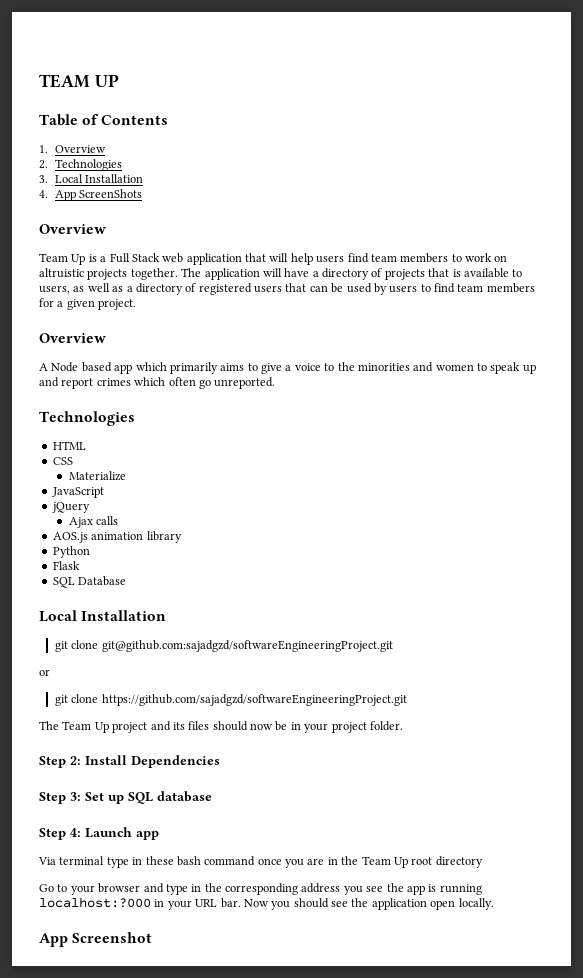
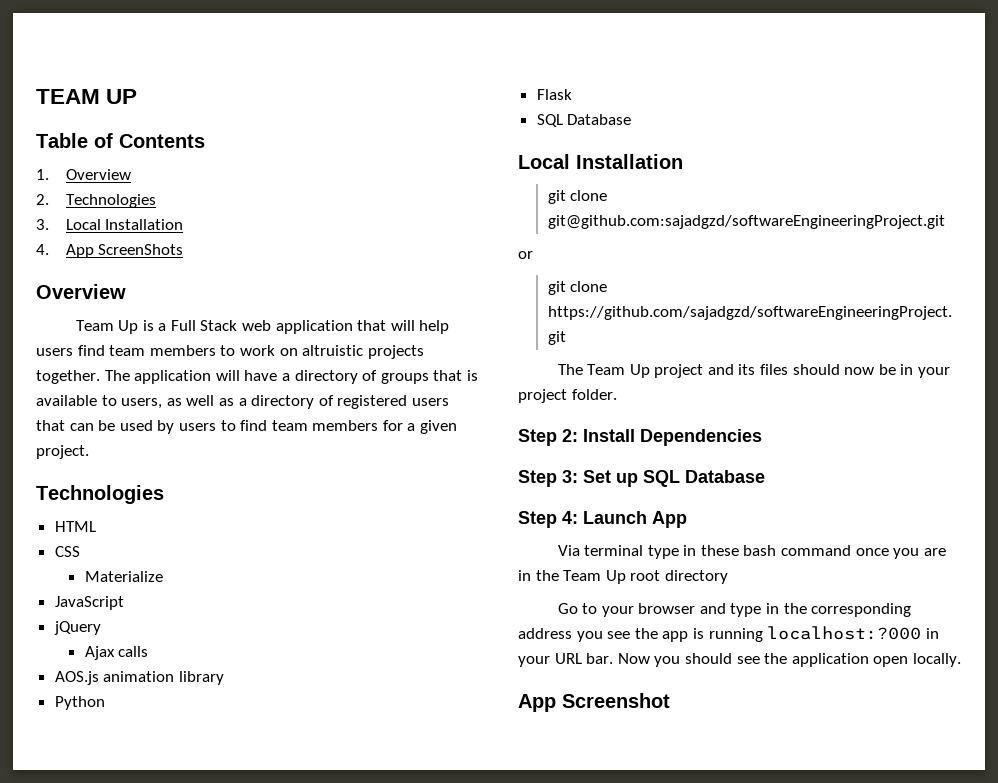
- The application will have a directory of projects that is available to users, as well as a directory of registered users that can be used by users to find team members for a given project.
- Overview
- A Node based app which primarily aims to give a voice to the minorities and women to speak up and report crimes which often go unreported.
+ The application will have a directory of groups that is available to users, as well as a directory of registered users that can be used by users to find team members for a given project.
- Step 3: Set up SQL database
+ Step 3: Set up SQL Database
- Step 4: Launch app
+ Step 4: Launch App

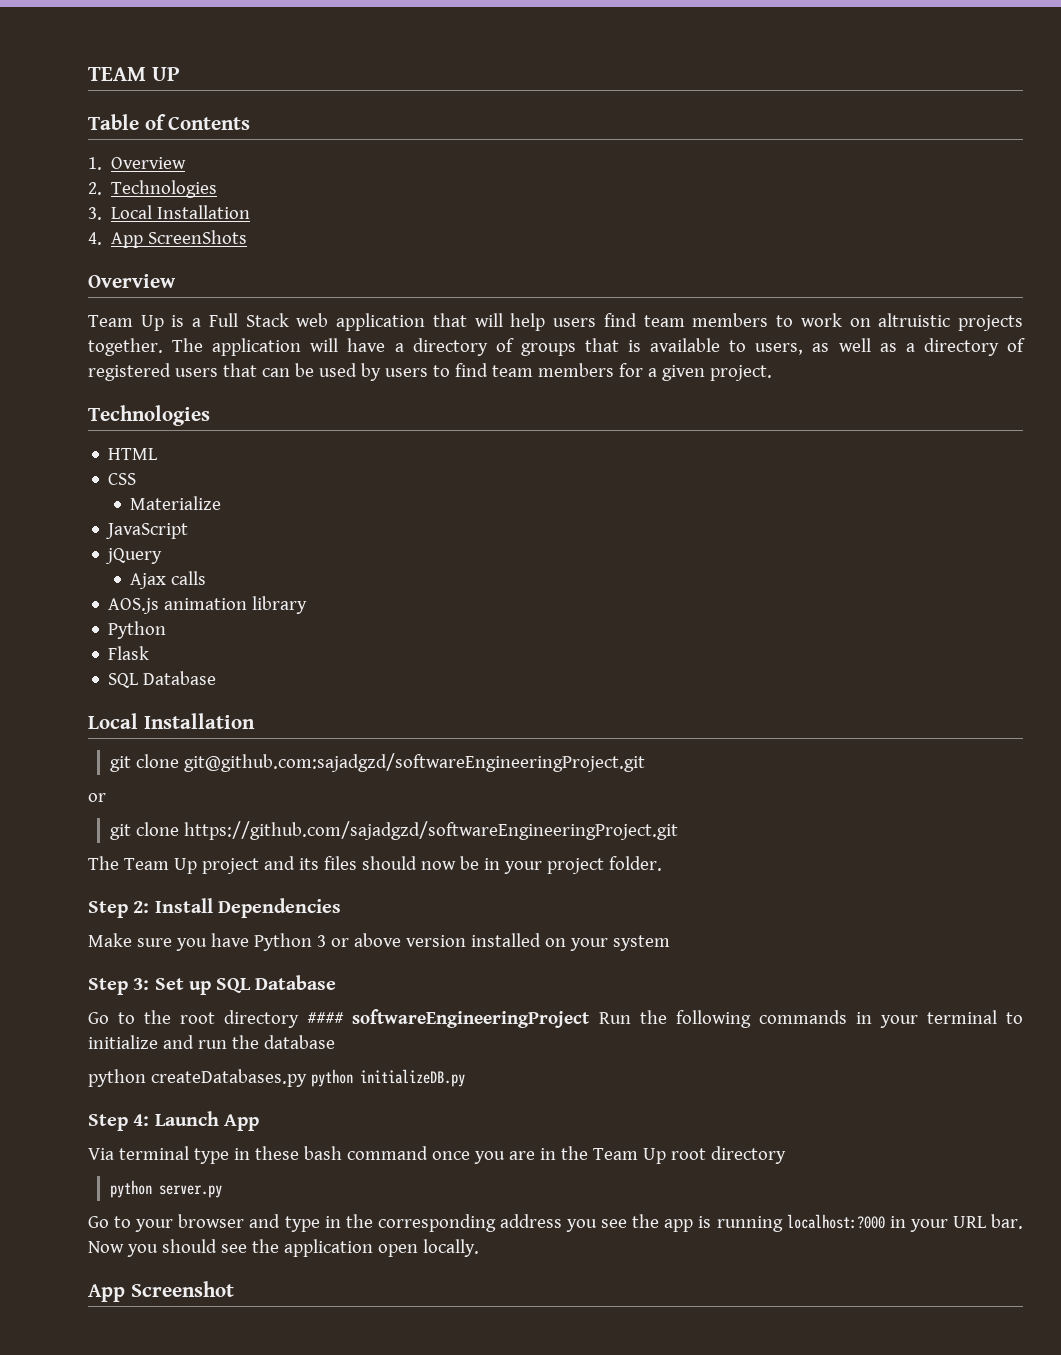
+ Make sure you have Python 3 or above version installed on your system
+ Go to the root directory #### softwareEngineeringProject Run the following commands in your terminal to initialize and run the database
+ python createDatabases.py python initializeDB.py
+ python server.py

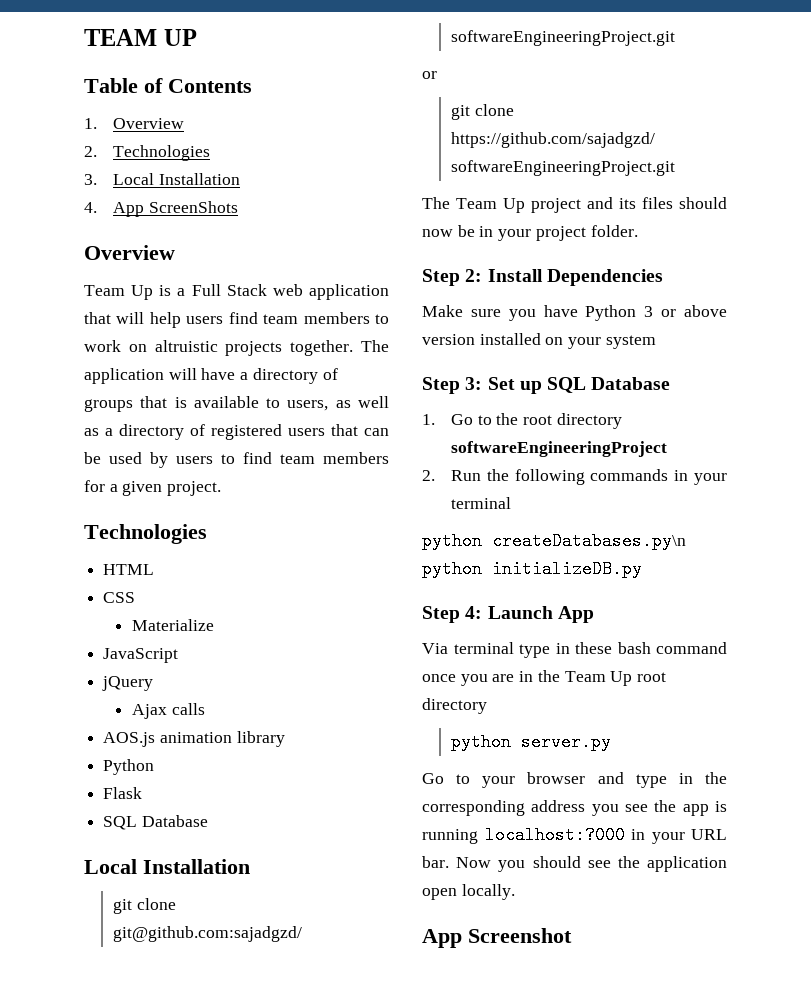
- Go to the root directory #### softwareEngineeringProject Run the following commands in your terminal to initialize and run the database
- python createDatabases.py python initializeDB.py
+ 1. Go to the root directory softwareEngineeringProject
+ 2. Run the following commands in your terminal
+ python createDatabases.py\n python initializeDB.py

